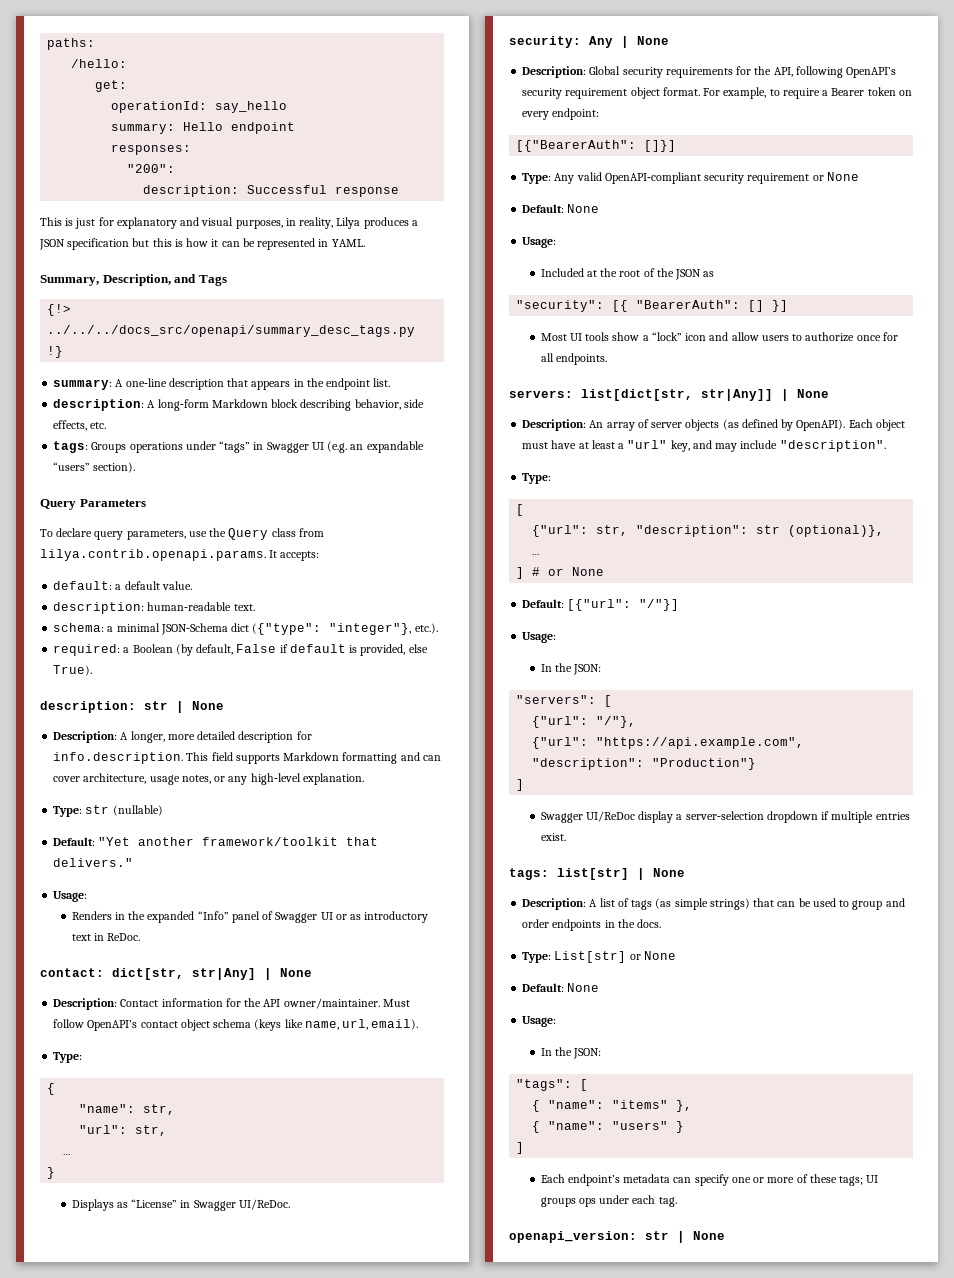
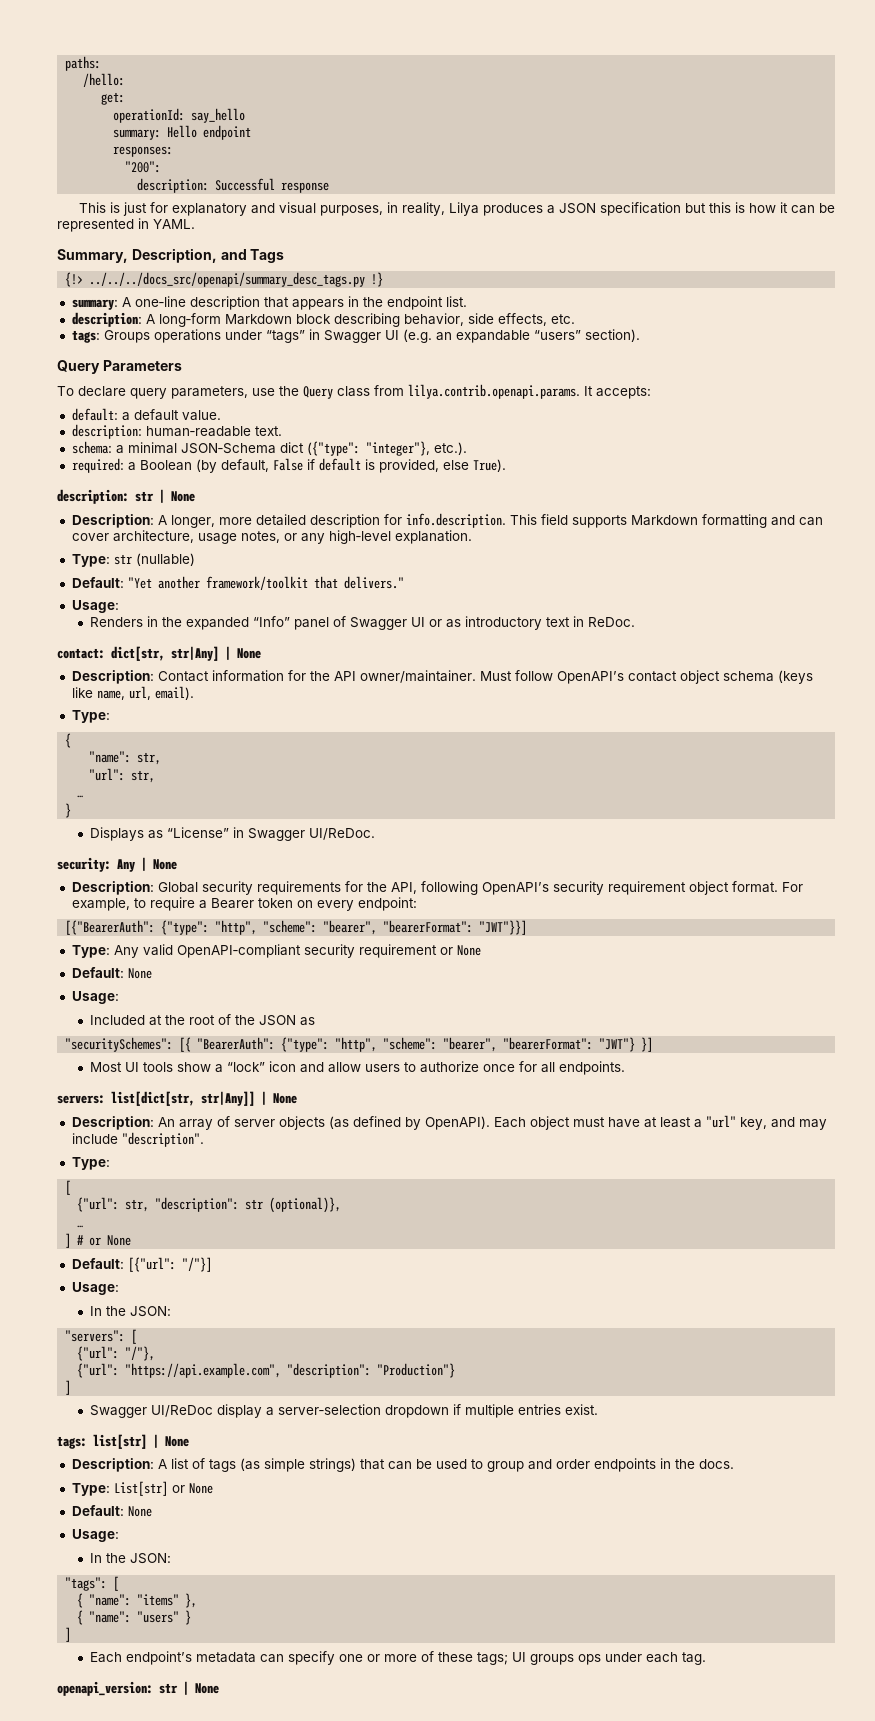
- [{"BearerAuth": []}]
+ [{"BearerAuth": {"type": "http", "scheme": "bearer", "bearerFormat": "JWT"}}]
- "security": [{ "BearerAuth": [] }]
+ "securitySchemes": [{ "BearerAuth": {"type": "http", "scheme": "bearer", "bearerFormat": "JWT"} }]

